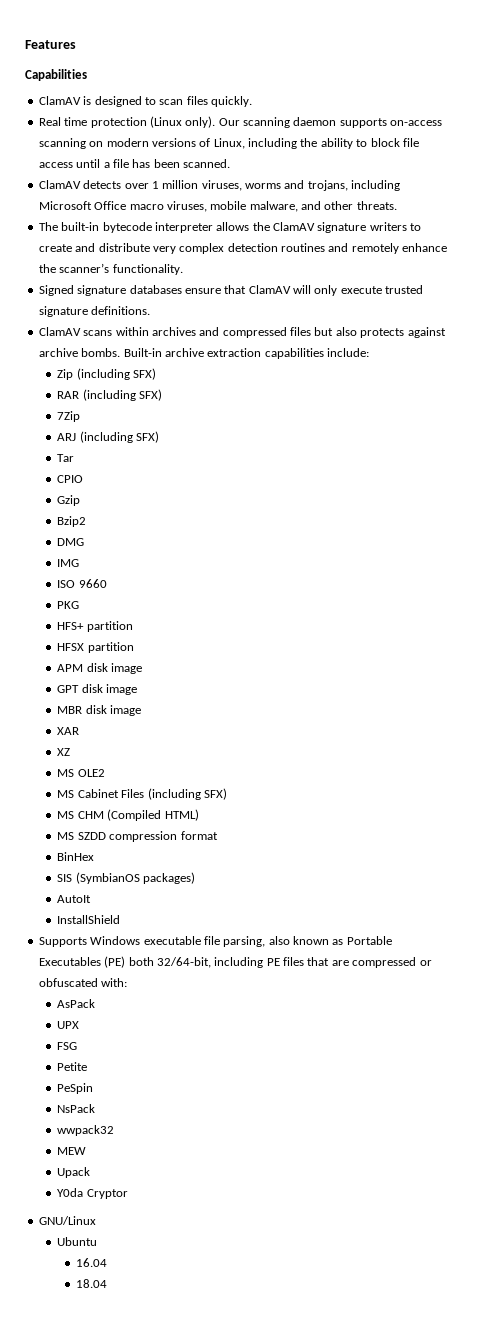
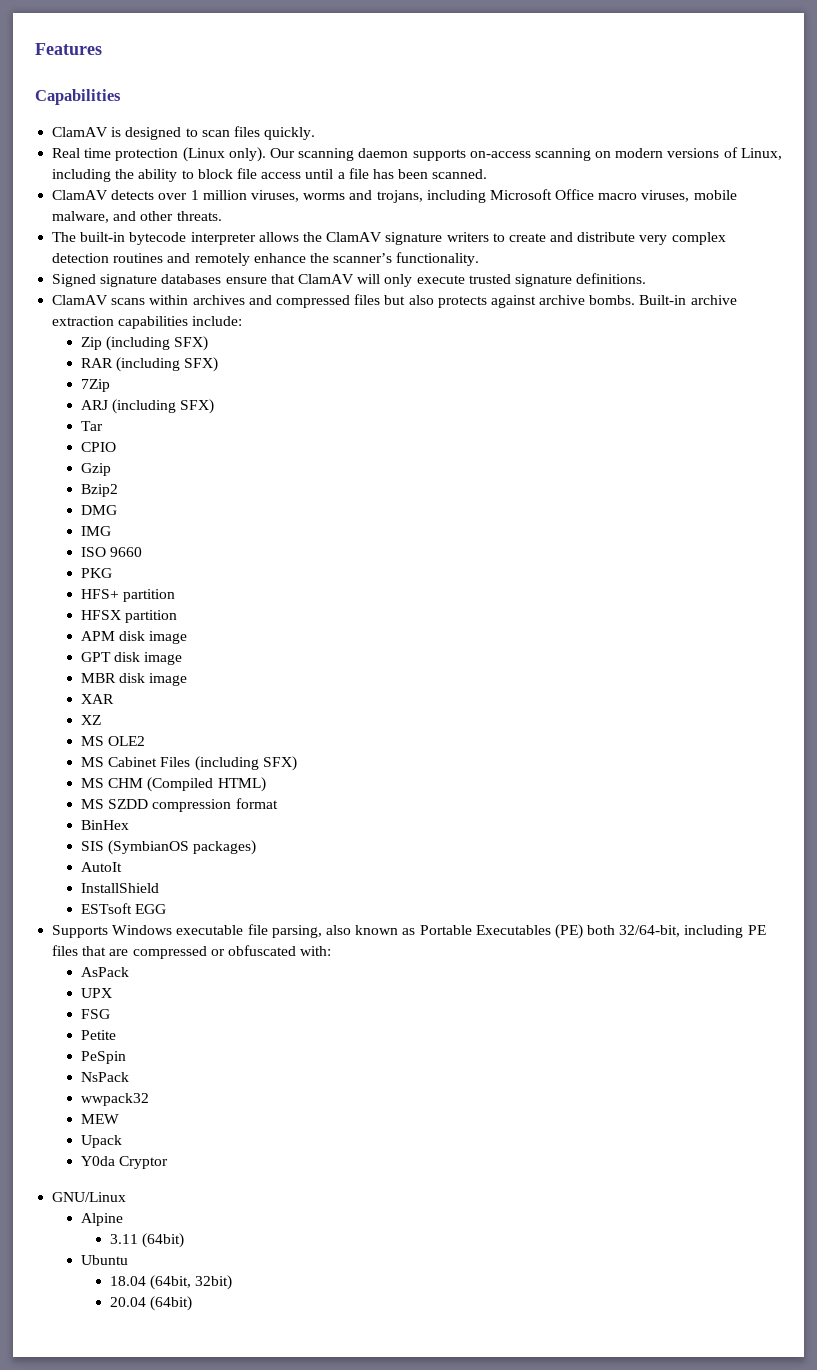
+ ESTsoft EGG
+ Alpine
+ 3.11 (64bit)
  Ubuntu
- 16.04
- 18.04
+ 18.04 (64bit, 32bit)
+ 20.04 (64bit)

